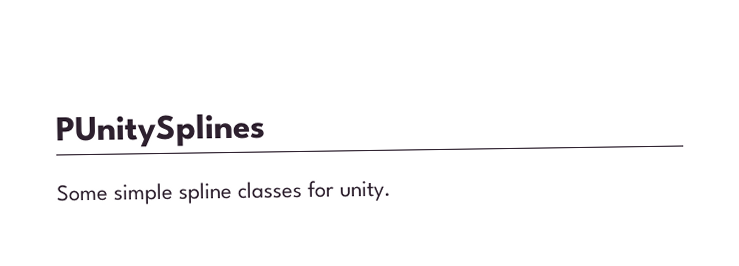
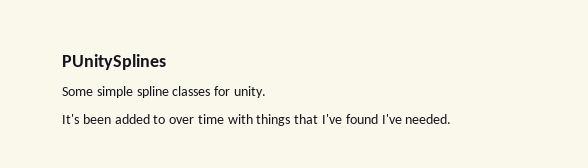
+ It's been added to over time with things that I've found I've needed.

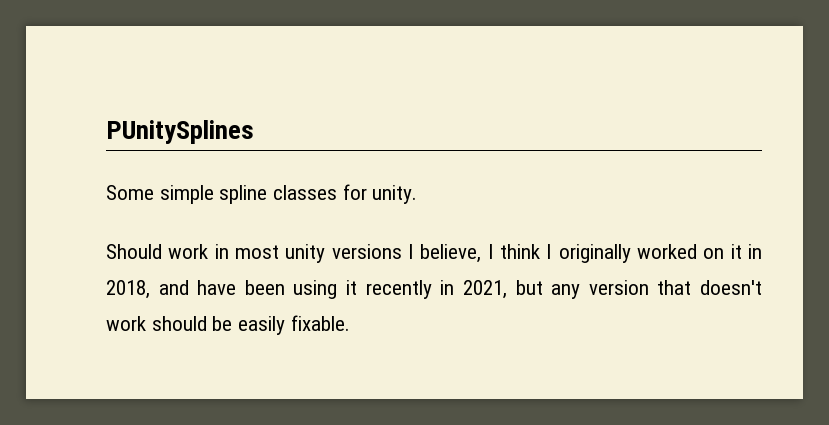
- It's been added to over time with things that I've found I've needed.
+ Should work in most unity versions I believe, I think I originally worked on it in 2018, and have been using it recently in 2021, but any version that doesn't work should be easily fixable.

